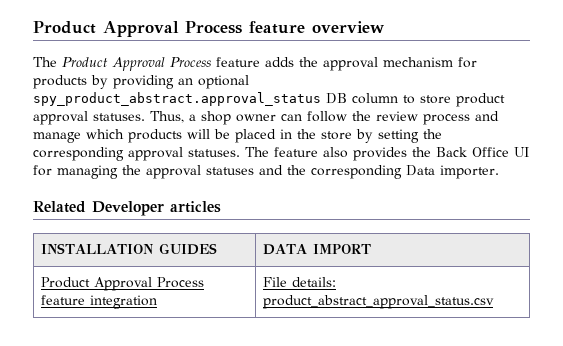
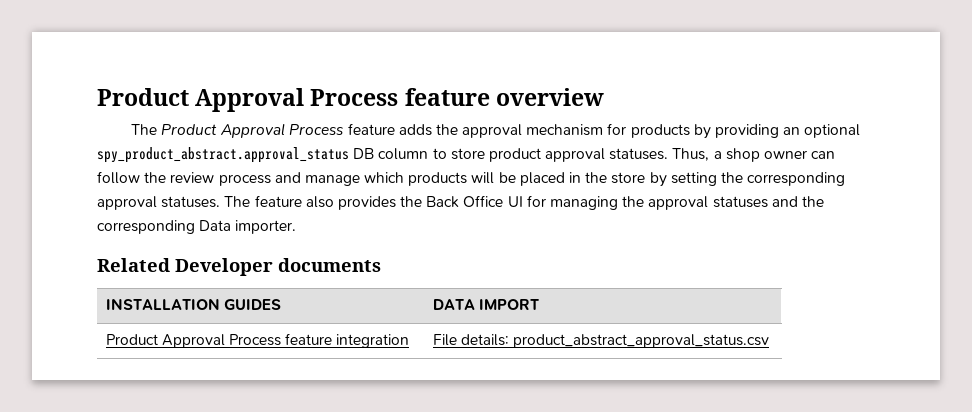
- Related Developer articles
+ Related Developer documents

